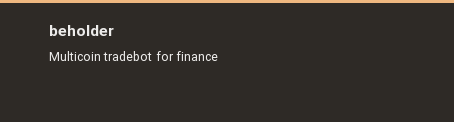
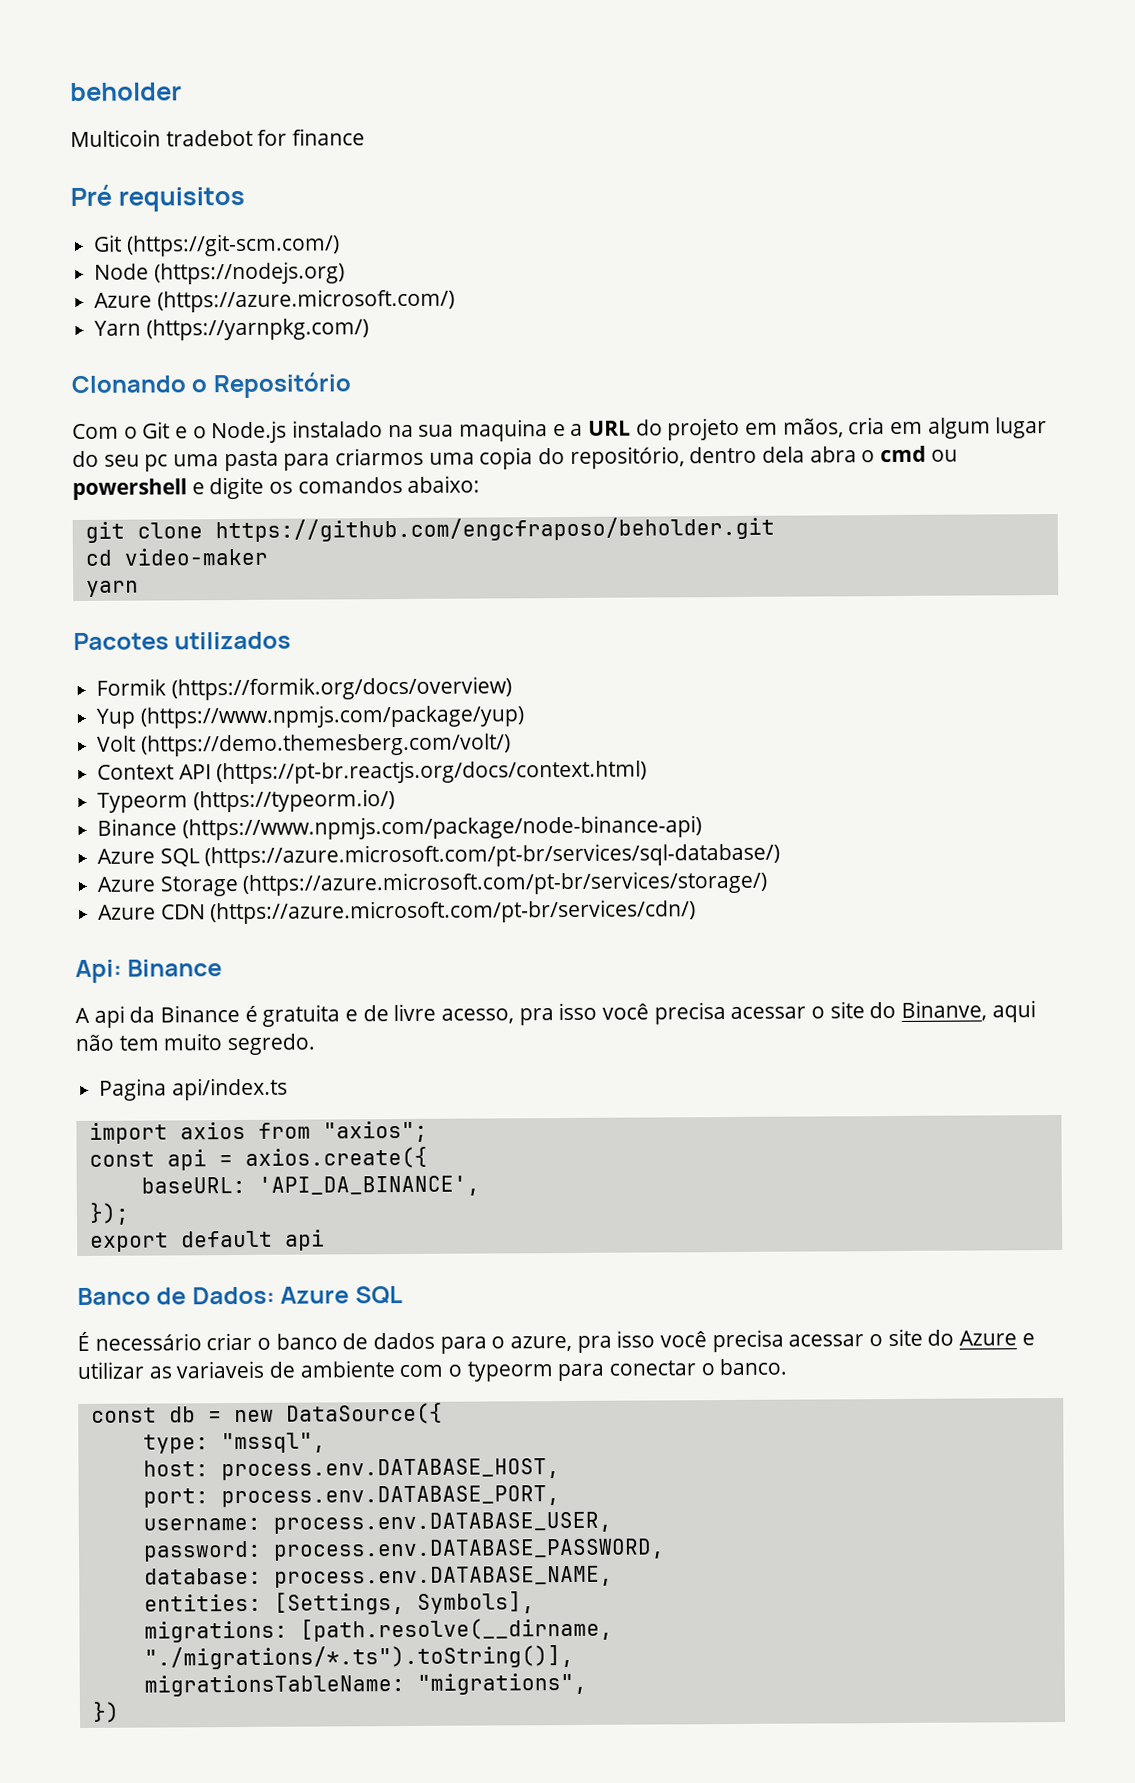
+ Pré requisitos
+ Git (https://git-scm.com/)
+ Node (https://nodejs.org)
+ Azure (https://azure.microsoft.com/)
+ Yarn (https://yarnpkg.com/)
+ Clonando o Repositório
+ Com o Git e o Node.js instalado na sua maquina e a URL do projeto em mãos, cria em algum lugar do seu pc uma pasta para criarmos uma copia do repositório, dentro dela abra o cmd ou powershell e digite os comandos abaixo:
+ git clone https://github.com/engcfraposo/beholder.git
+ cd video-maker
+ yarn
+ Pacotes utilizados
+ Formik (https://formik.org/docs/overview)
+ Yup (https://www.npmjs.com/package/yup)
+ Volt (https://demo.themesberg.com/volt/)
+ Context API (https://pt-br.reactjs.org/docs/context.html)
+ Typeorm (https://typeorm.io/)
+ Binance (https://www.npmjs.com/package/node-binance-api)
+ Azure SQL (https://azure.microsoft.com/pt-br/services/sql-database/)
+ Azure Storage (https://azure.microsoft.com/pt-br/services/storage/)
+ Azure CDN (https://azure.microsoft.com/pt-br/services/cdn/)
+ Api: Binance
+ A api da Binance é gratuita e de livre acesso, pra isso você precisa acessar o site do Binanve, aqui não tem muito segredo.
+ Pagina api/index.ts
+ import axios from "axios";
+ const api = axios.create({
+ baseURL: 'API_DA_BINANCE',
+ });
+ export default api
+ Banco de Dados: Azure SQL
+ É necessário criar o banco de dados para o azure, pra isso você precisa acessar o site do Azure e utilizar as variaveis de ambiente com o typeorm para conectar o banco.
+ const db = new DataSource({
+ type: "mssql",
+ host: process.env.DATABASE_HOST,
+ port: process.env.DATABASE_PORT,
+ username: process.env.DATABASE_USER,
+ password: process.env.DATABASE_PASSWORD,
+ database: process.env.DATABASE_NAME,
+ entities: [Settings, Symbols],
+ migrations: [path.resolve(__dirname, "./migrations/*.ts").toString()],
+ migrationsTableName: "migrations",
+ })

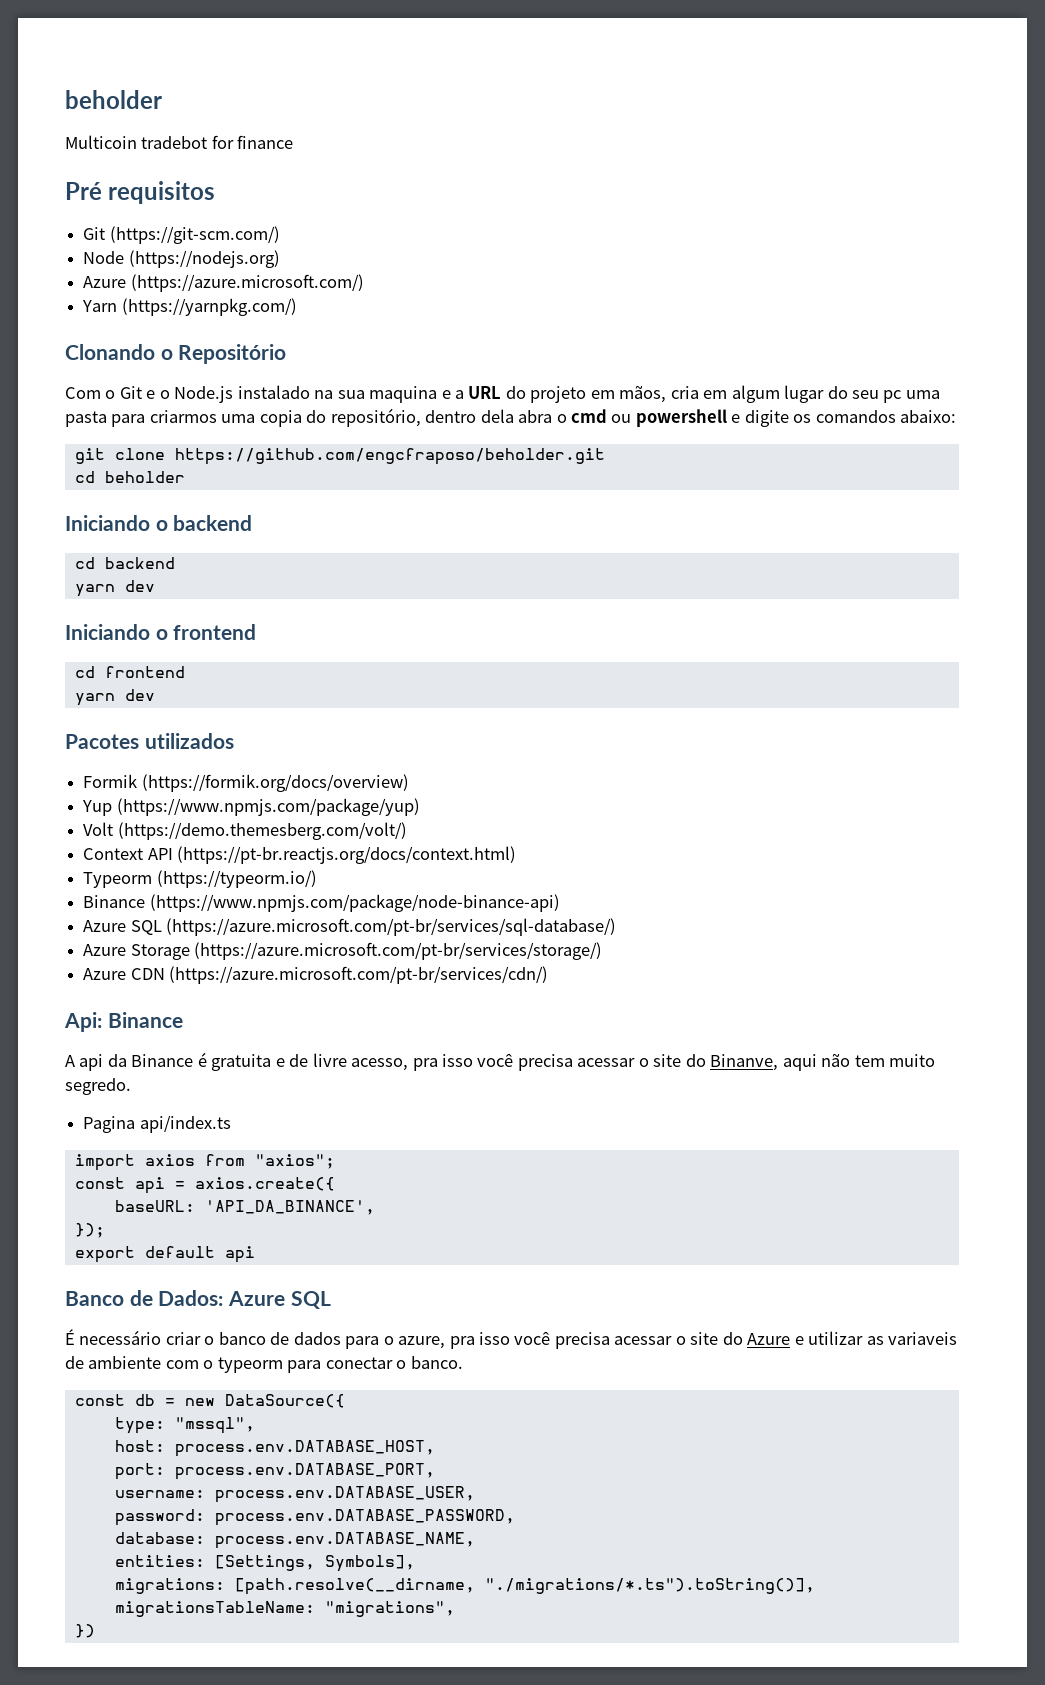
- cd video-maker
- yarn
+ cd beholder
+ Iniciando o backend
+ cd backend
+ yarn dev
+ Iniciando o frontend
+ cd frontend
+ yarn dev

